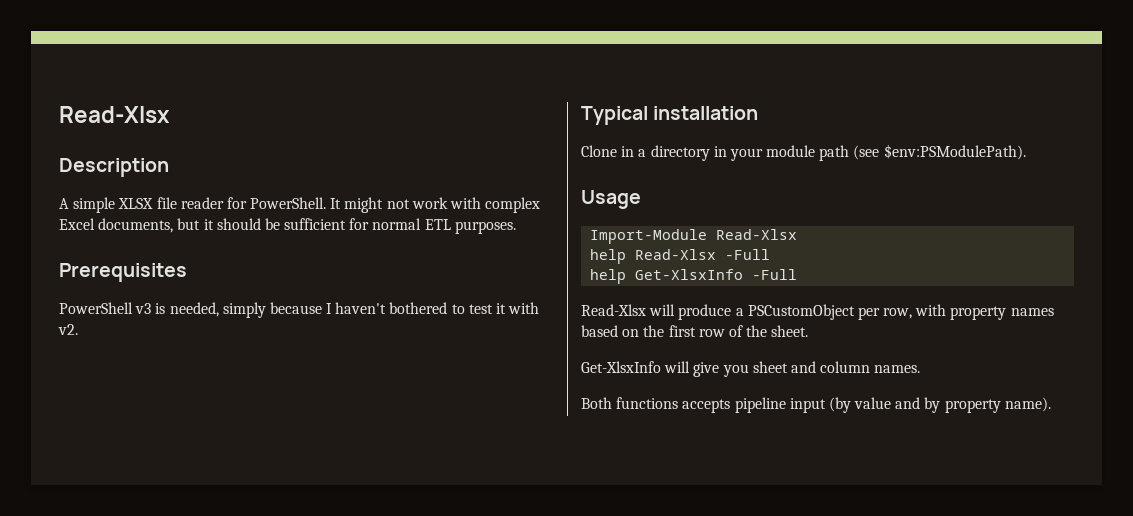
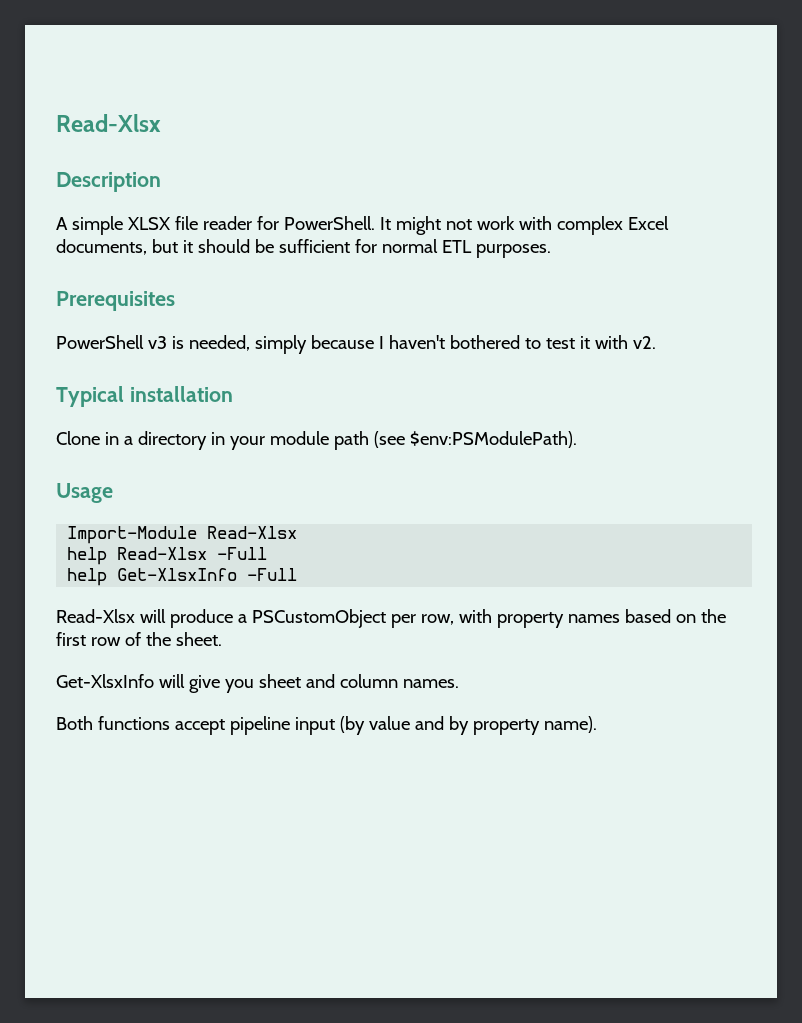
- Both functions accepts pipeline input (by value and by property name).
+ Both functions accept pipeline input (by value and by property name).

